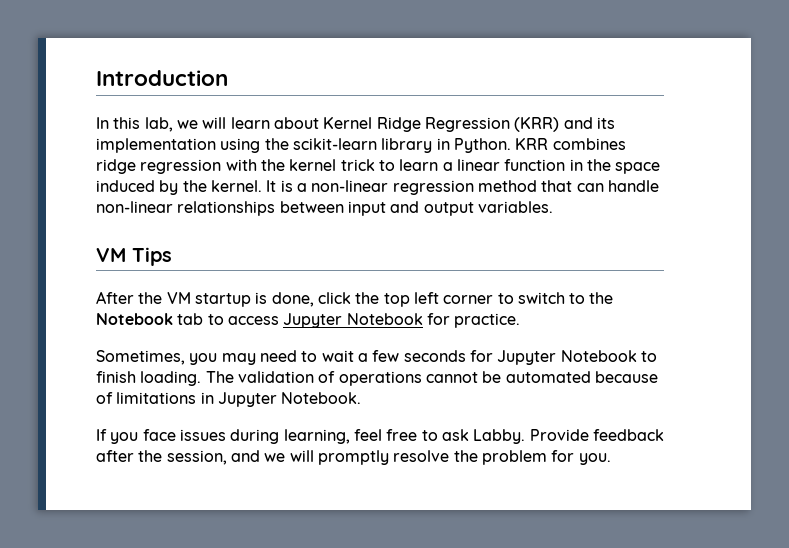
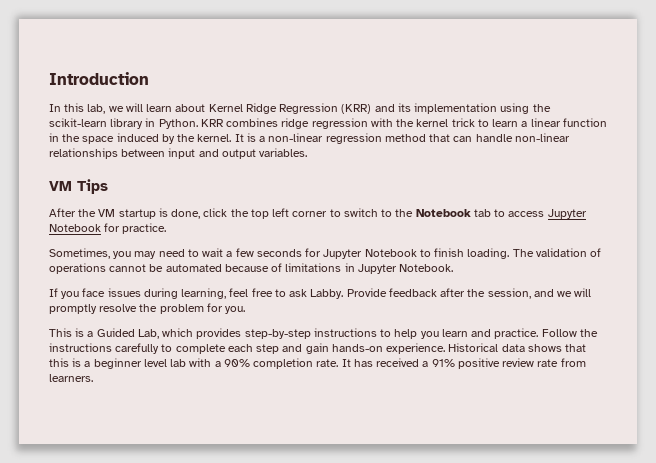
+ This is a Guided Lab, which provides step-by-step instructions to help you learn and practice. Follow the instructions carefully to complete each step and gain hands-on experience. Historical data shows that this is a beginner level lab with a 90% completion rate. It has received a 91% positive review rate from learners.

